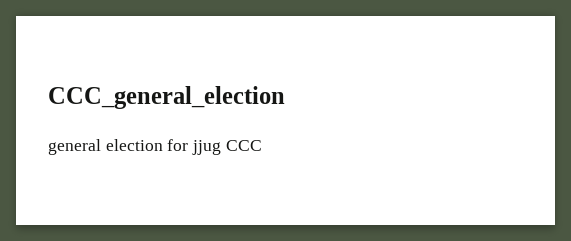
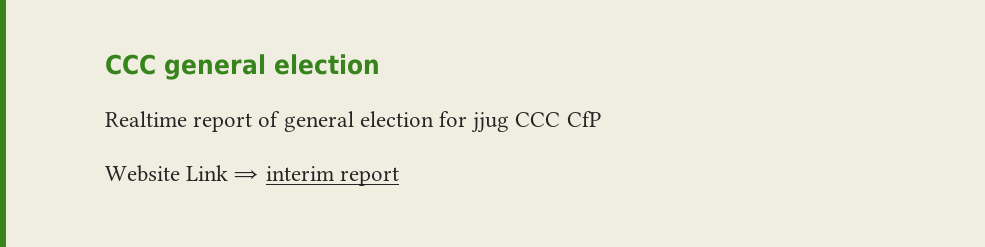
- CCC_general_election
- general election for jjug CCC
+ CCC general election
+ Realtime report of general election for jjug CCC CfP
+ Website Link ⇒ interim report

